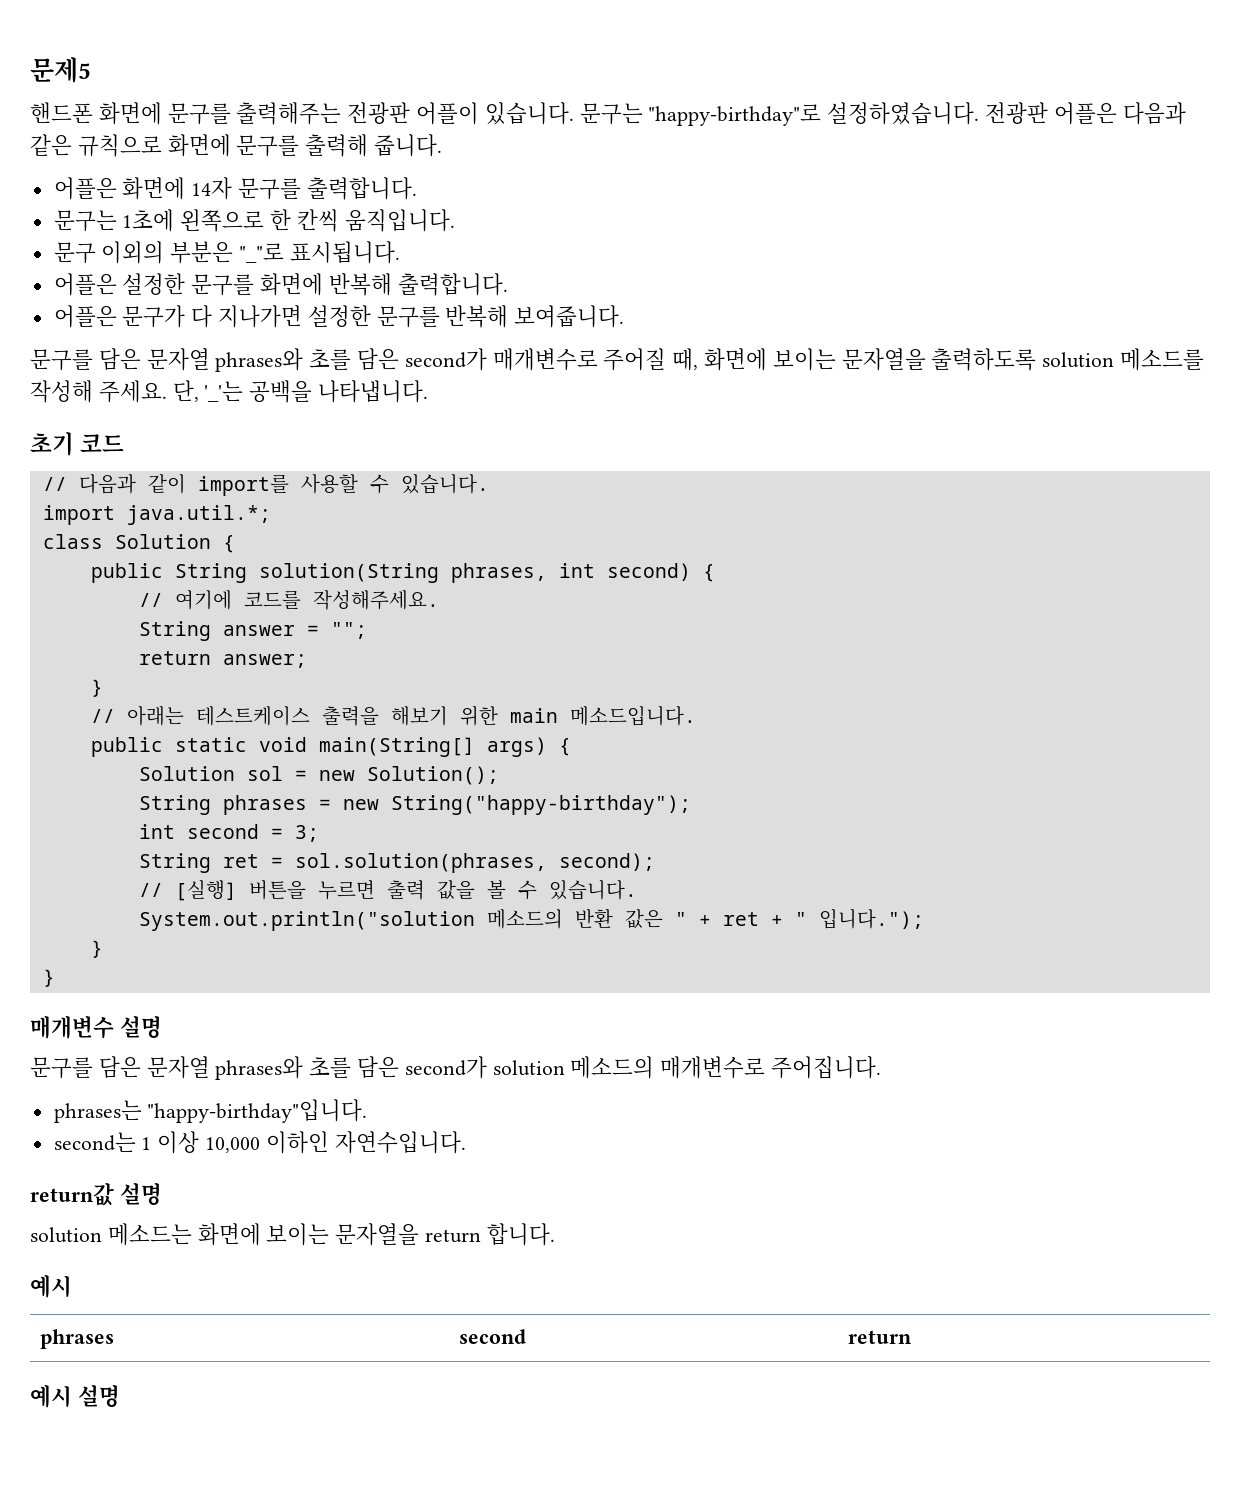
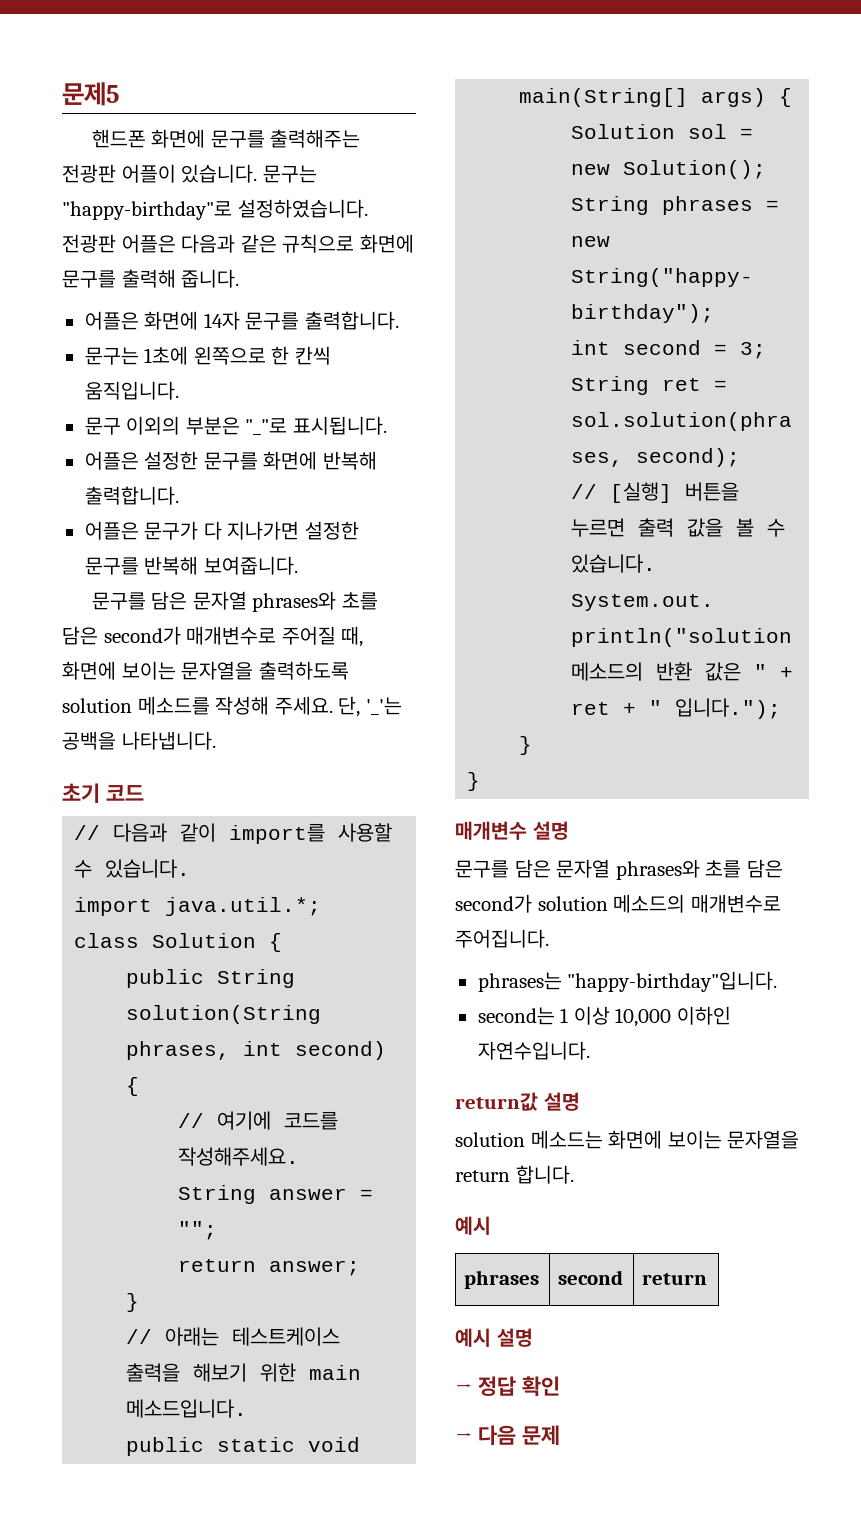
+ → 정답 확인
+ → 다음 문제

